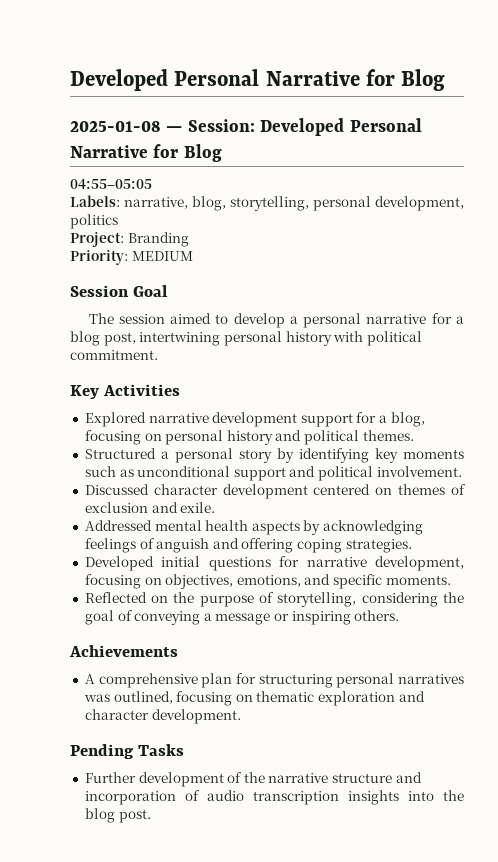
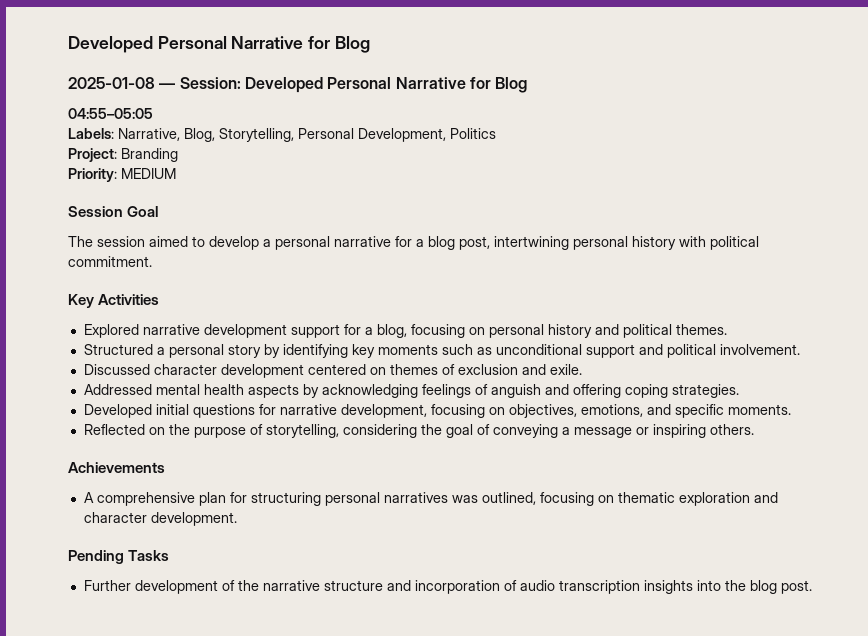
- Labels: narrative, blog, storytelling, personal development, politics
+ Labels: Narrative, Blog, Storytelling, Personal Development, Politics

